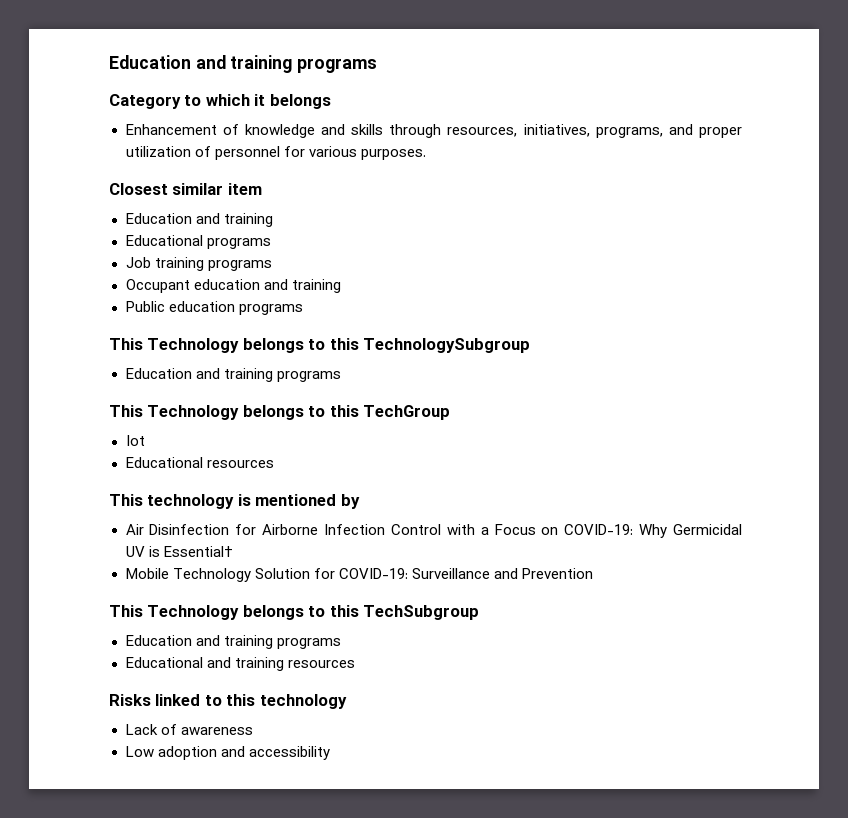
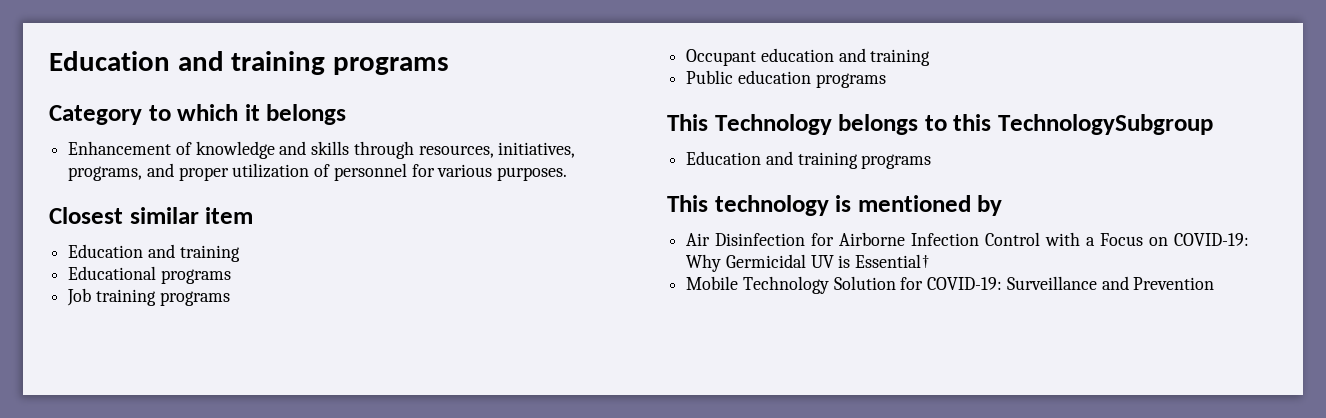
- This Technology belongs to this TechGroup
- Iot
- Educational resources
- This Technology belongs to this TechSubgroup
- Education and training programs
- Educational and training resources
- Risks linked to this technology
- Lack of awareness
- Low adoption and accessibility

